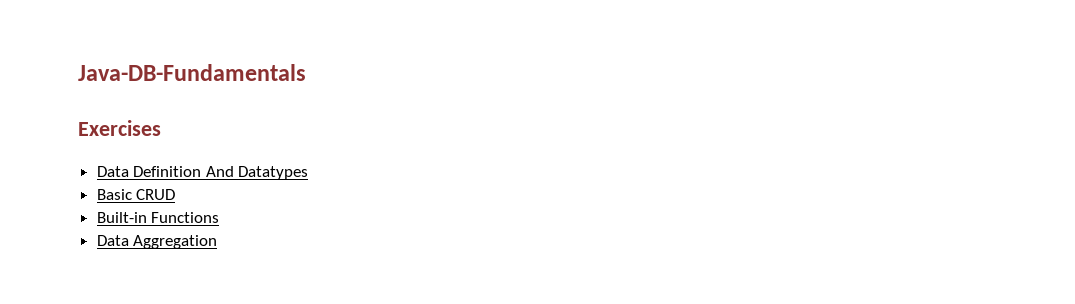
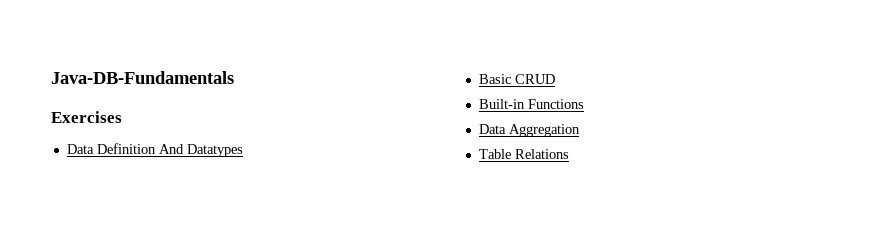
+ Table Relations

